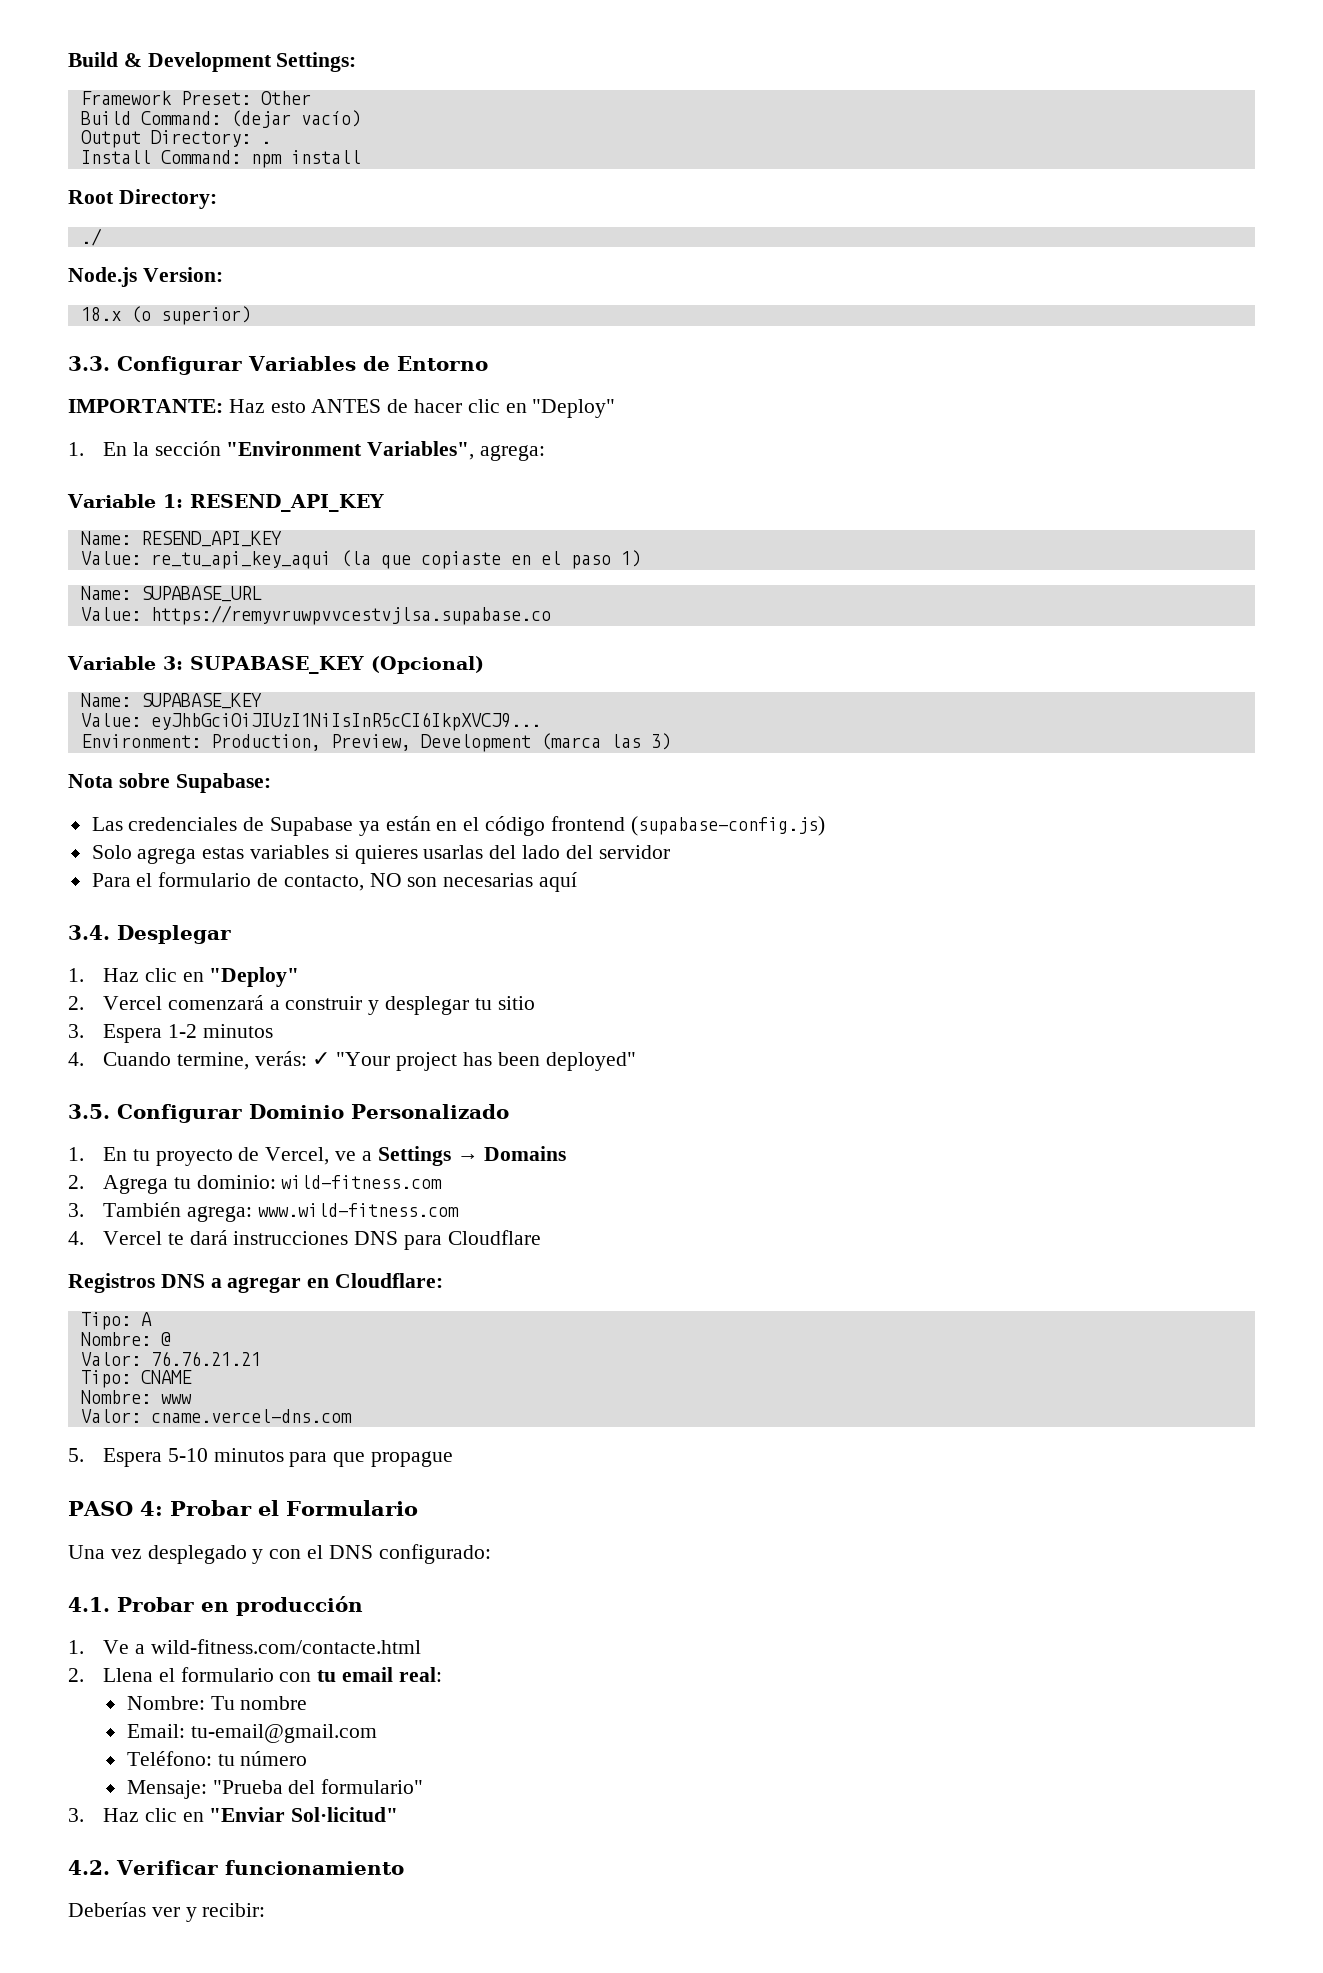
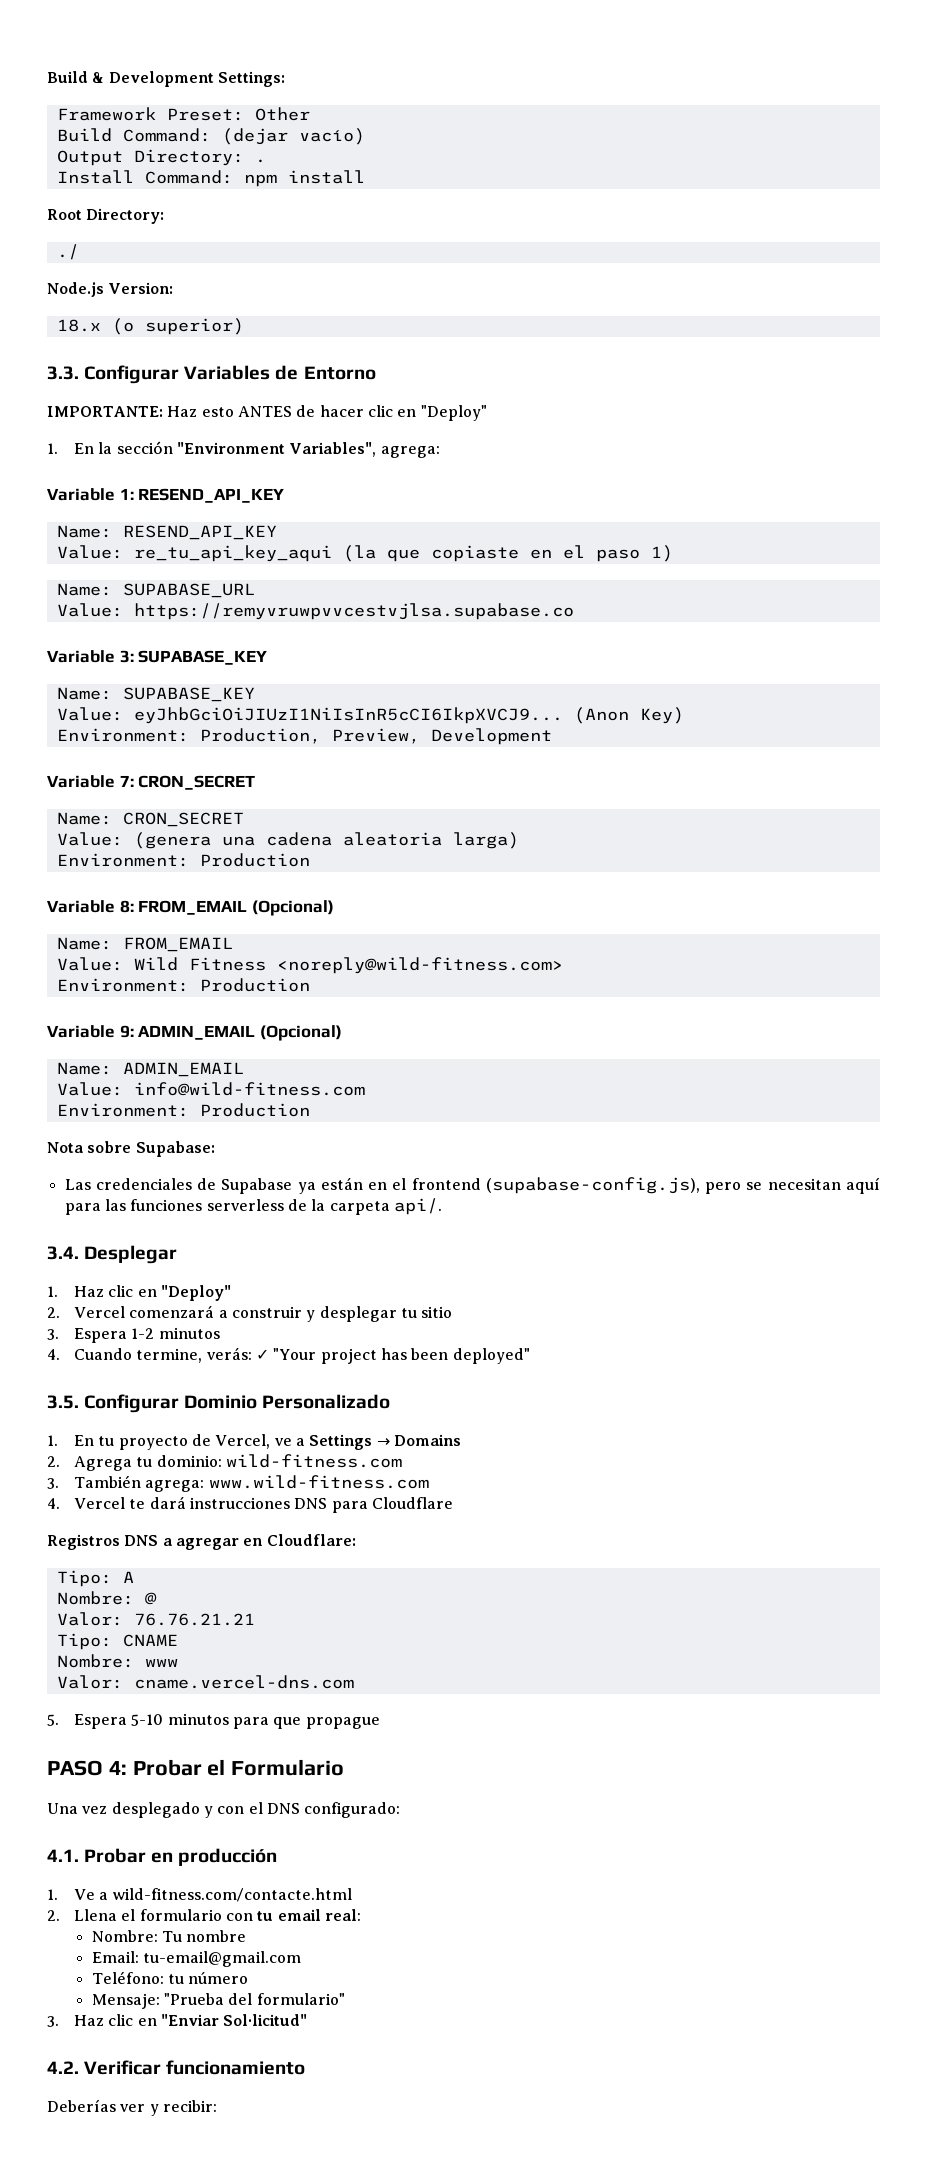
- Variable 3: SUPABASE_KEY (Opcional)
+ Variable 3: SUPABASE_KEY
+ (Anon Key)
- Environment: Production, Preview, Development (marca las 3)
+ Environment: Production, Preview, Development
+ Variable 7: CRON_SECRET
+ Name: CRON_SECRET
+ Value: (genera una cadena aleatoria larga)
+ Environment: Production
+ Variable 8: FROM_EMAIL (Opcional)
+ Name: FROM_EMAIL
+ Value: Wild Fitness <noreply@wild-fitness.com>
+ Environment: Production
+ Variable 9: ADMIN_EMAIL (Opcional)
+ Name: ADMIN_EMAIL
+ Value: info@wild-fitness.com
+ Environment: Production
- Las credenciales de Supabase ya están en el código frontend (supabase-config.js)
- Solo agrega estas variables si quieres usarlas del lado del servidor
- Para el formulario de contacto, NO son necesarias aquí
+ Las credenciales de Supabase ya están en el frontend (supabase-config.js), pero se necesitan aquí para las funciones serverless de la carpeta api/.

